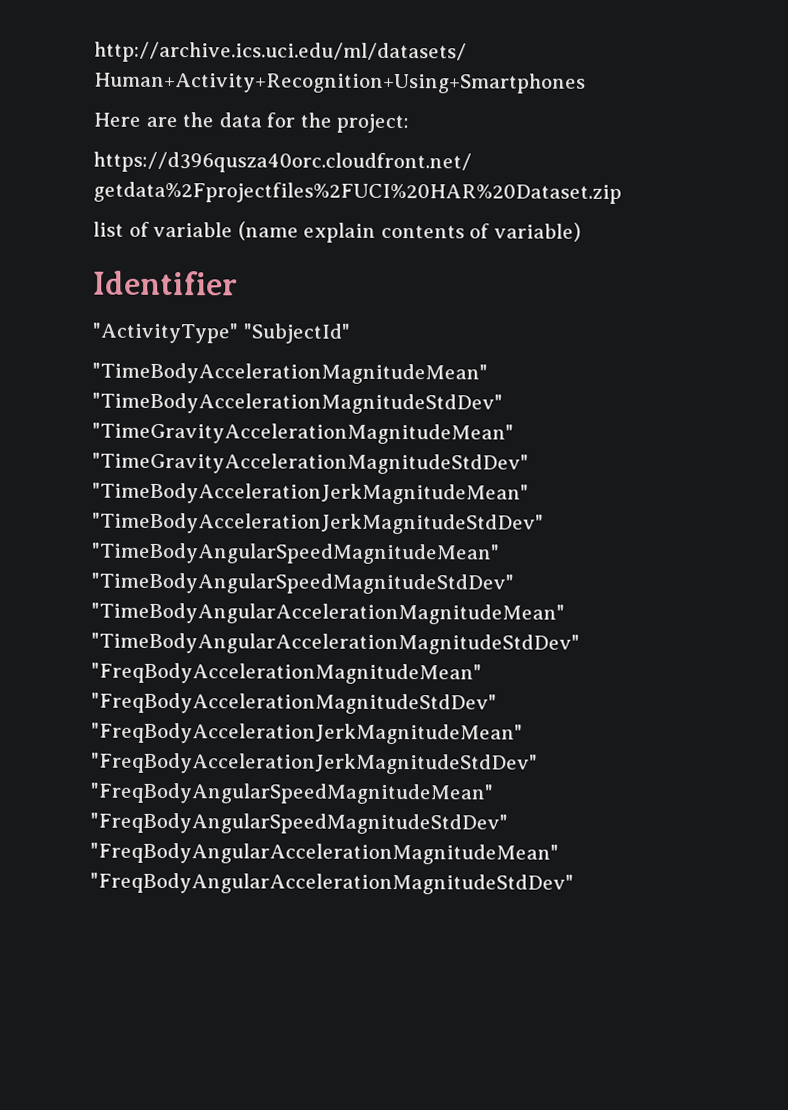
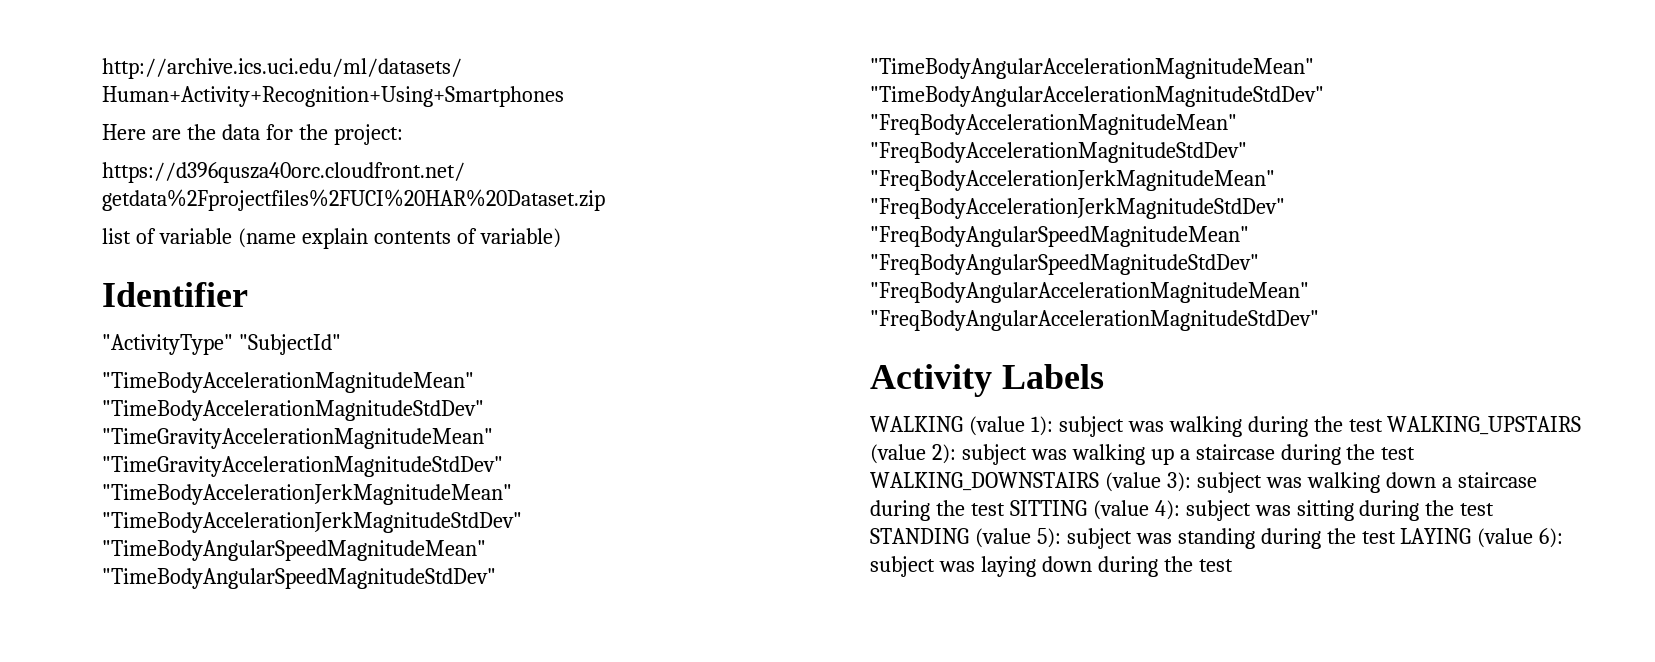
+ Activity Labels
+ WALKING (value 1): subject was walking during the test WALKING_UPSTAIRS (value 2): subject was walking up a staircase during the test WALKING_DOWNSTAIRS (value 3): subject was walking down a staircase during the test SITTING (value 4): subject was sitting during the test STANDING (value 5): subject was standing during the test LAYING (value 6): subject was laying down during the test

